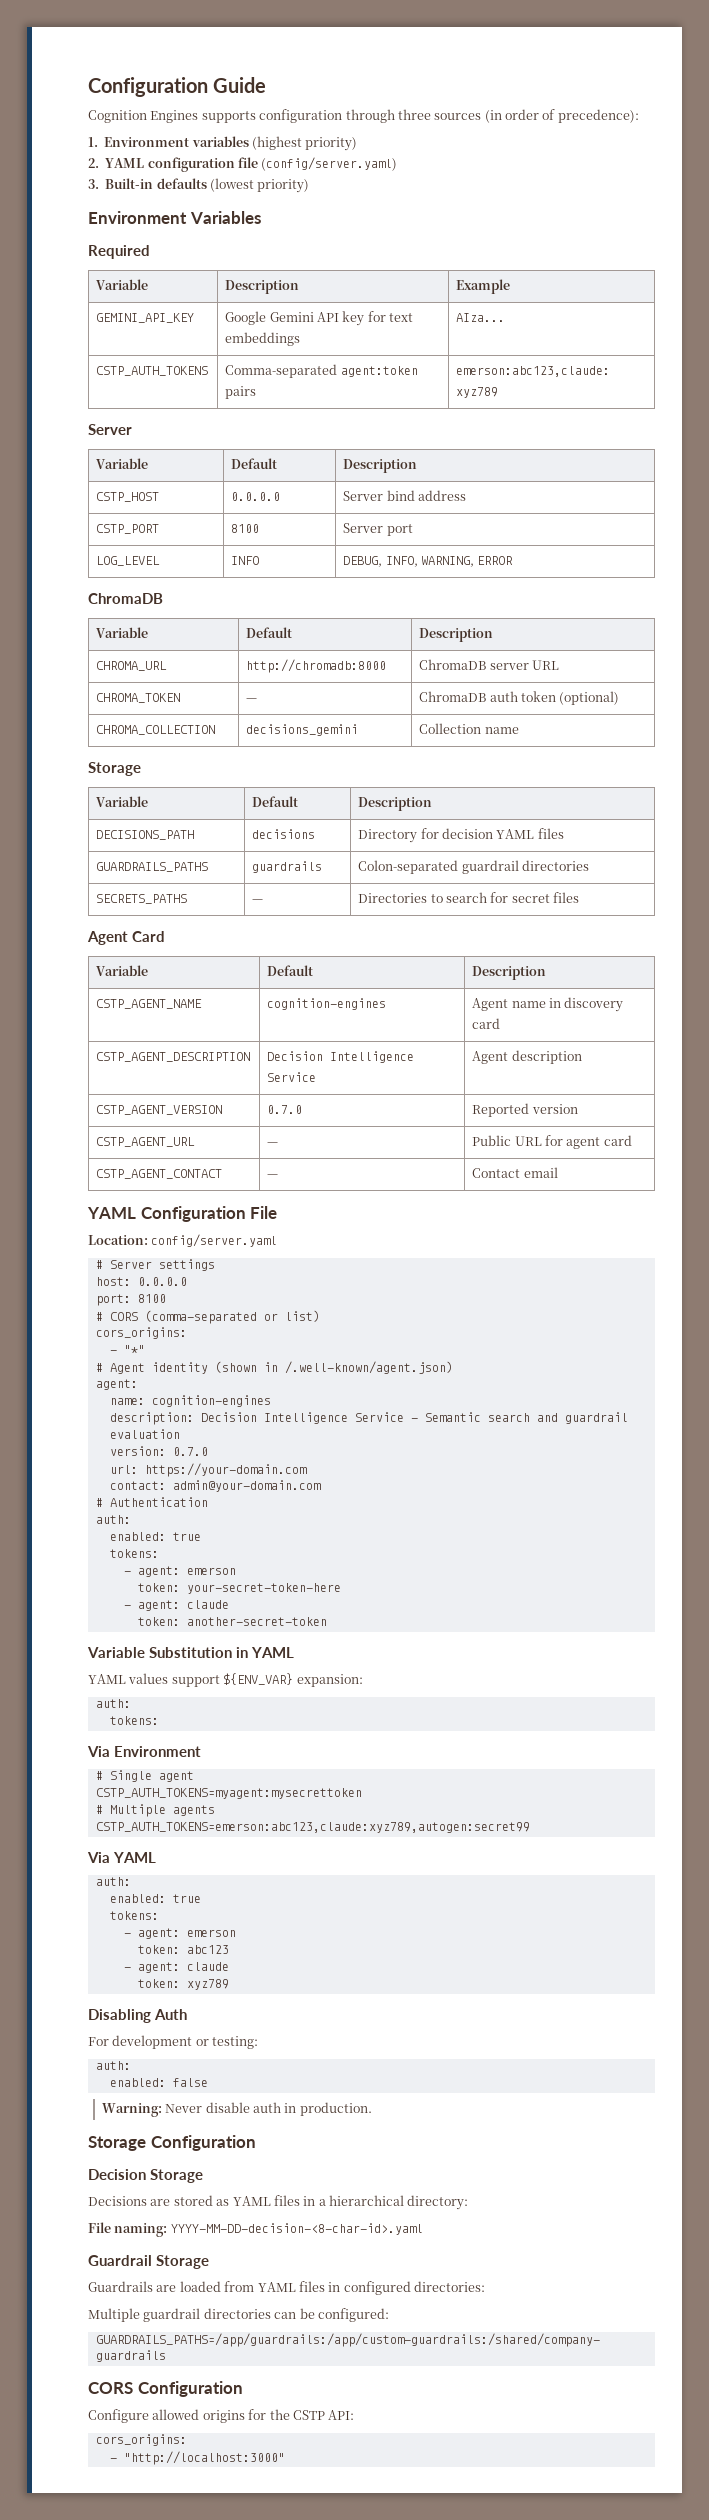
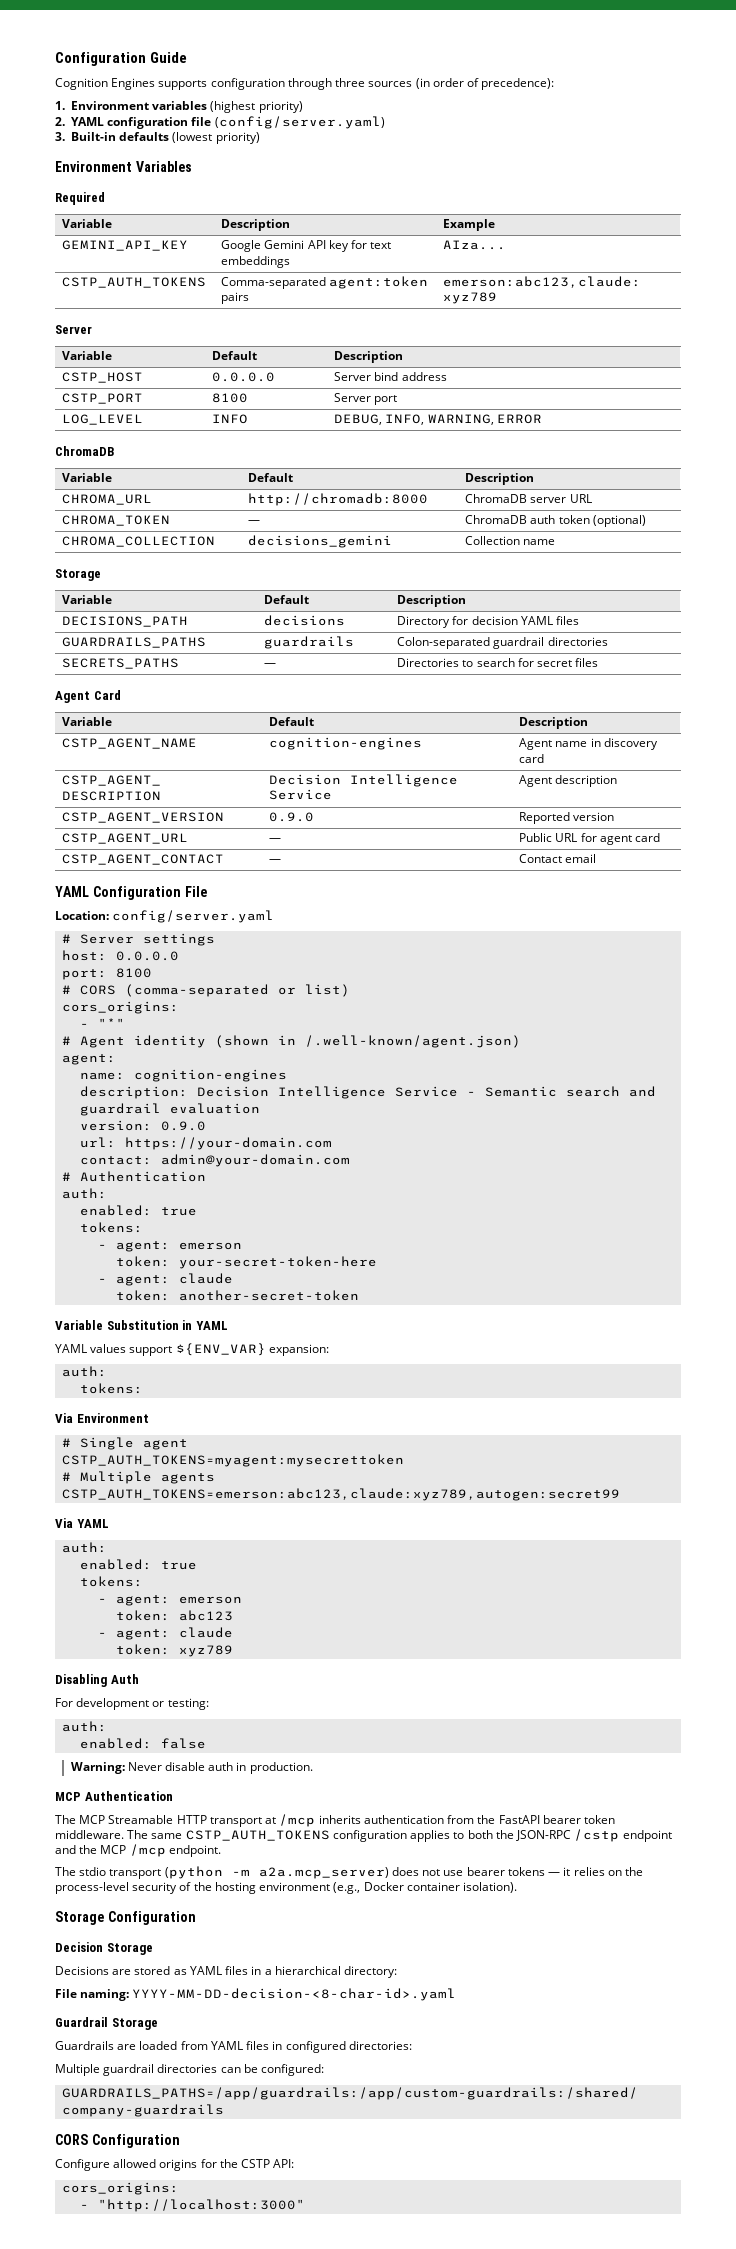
- CSTP_AGENT_VERSION | 0.7.0 | Reported version
+ CSTP_AGENT_VERSION | 0.9.0 | Reported version
- version: 0.7.0
+ version: 0.9.0
+ MCP Authentication
+ The MCP Streamable HTTP transport at /mcp inherits authentication from the FastAPI bearer token middleware. The same CSTP_AUTH_TOKENS configuration applies to both the JSON-RPC /cstp endpoint and the MCP /mcp endpoint.
+ The stdio transport (python -m a2a.mcp_server) does not use bearer tokens — it relies on the process-level security of the hosting environment (e.g., Docker container isolation).

